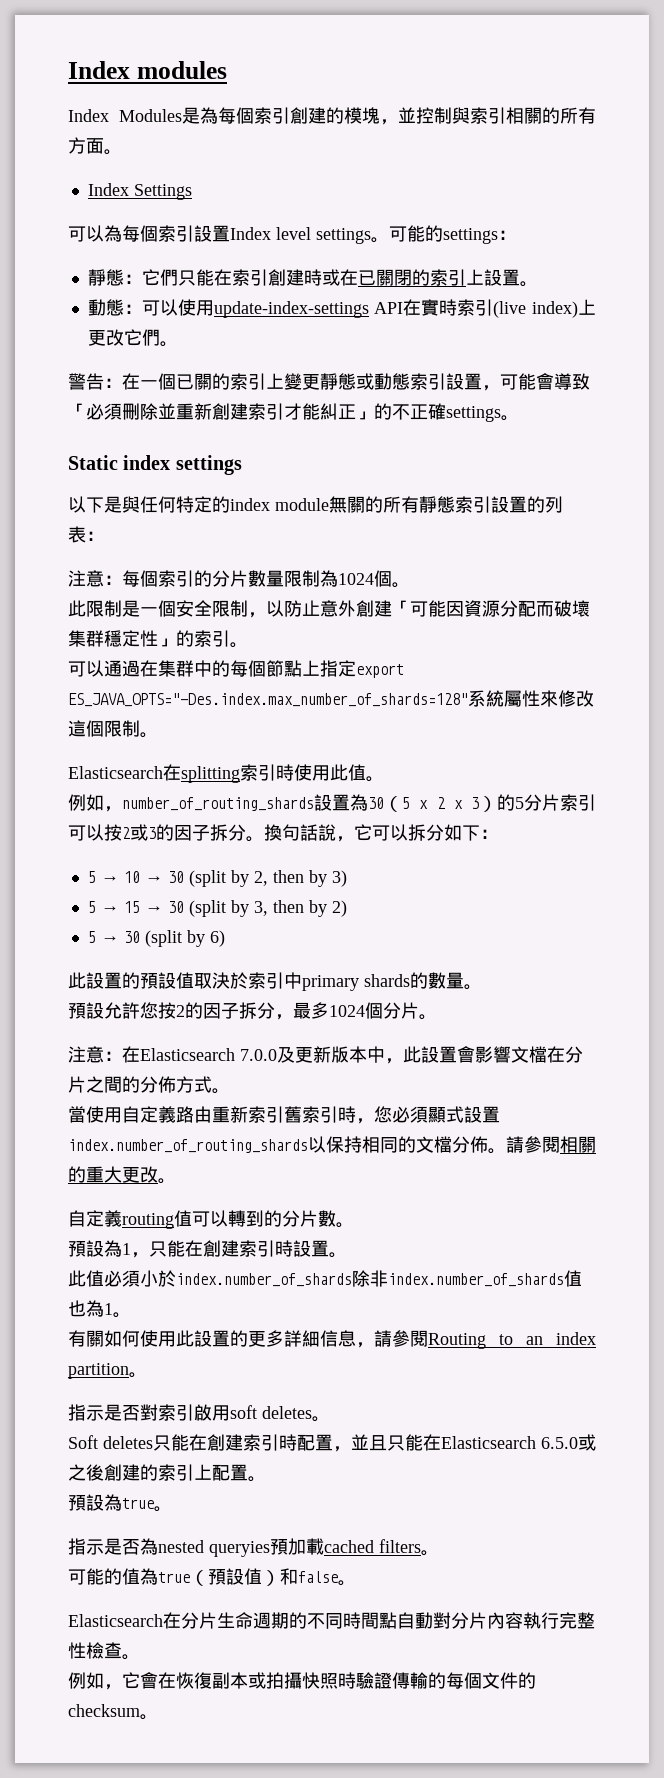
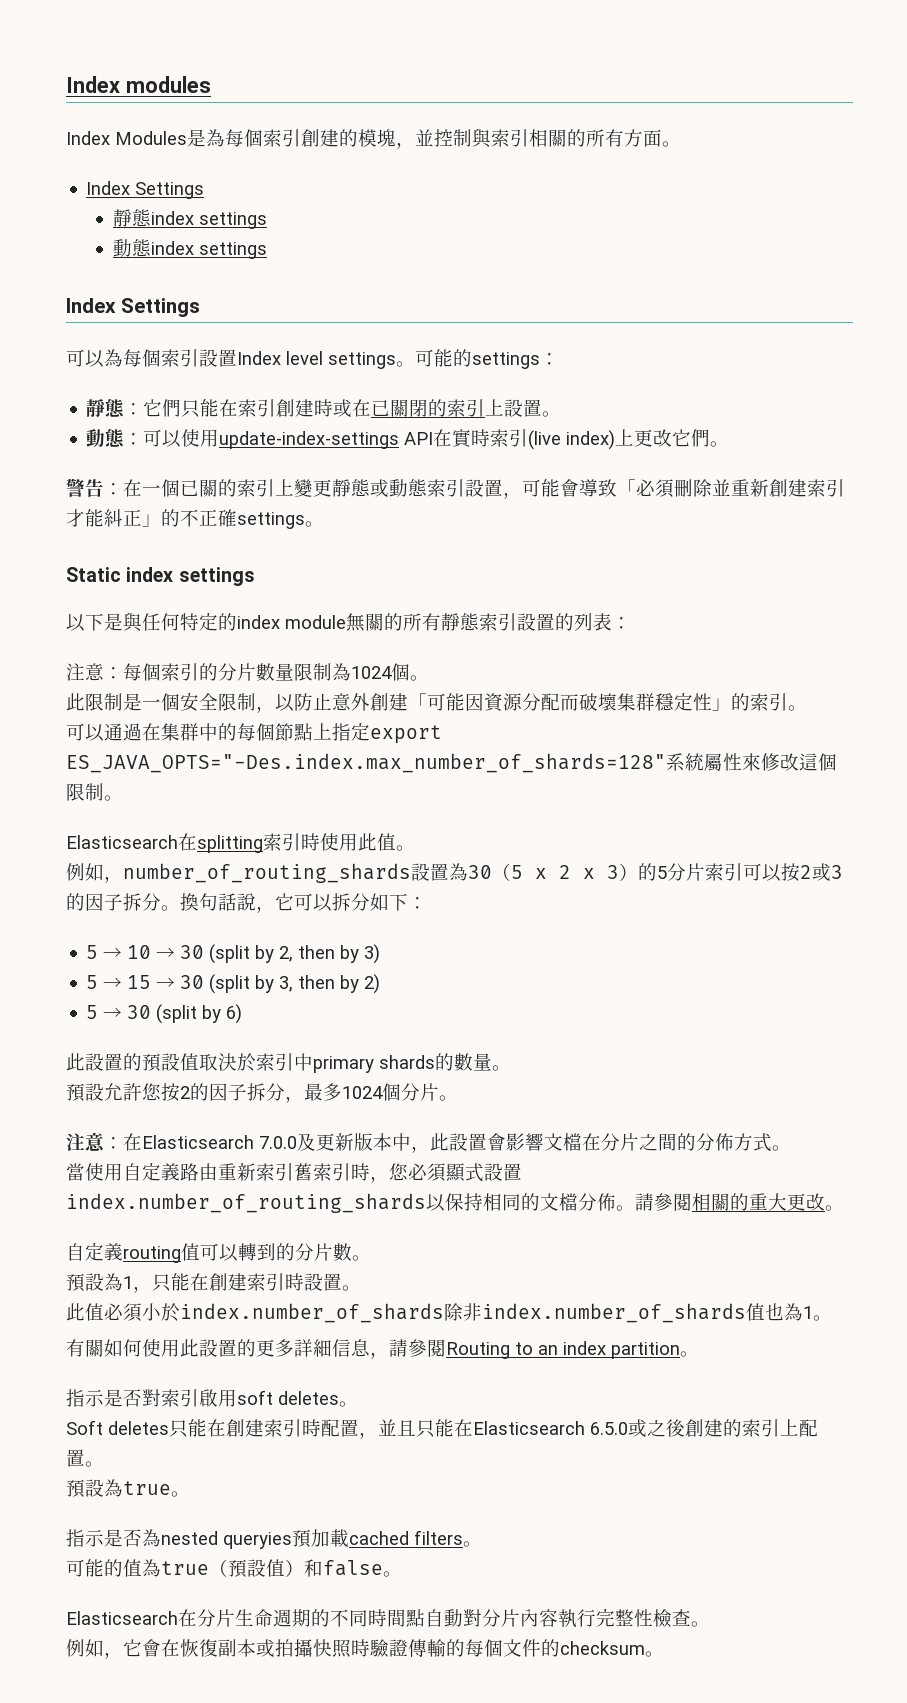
+ 靜態index settings
+ 動態index settings
+ Index Settings

